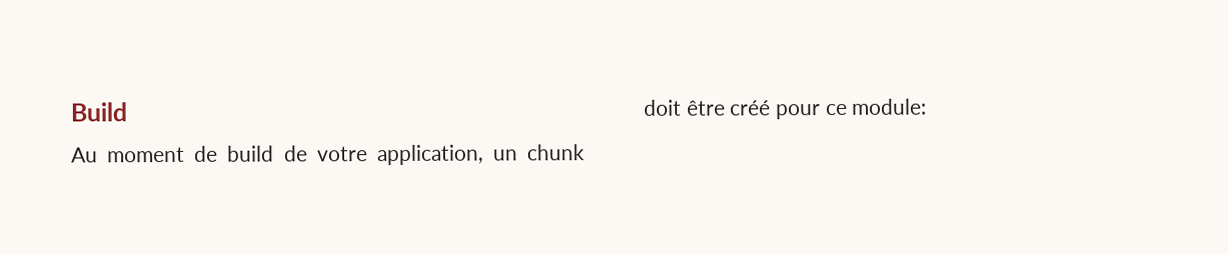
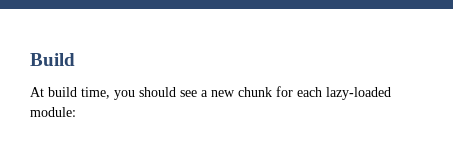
- Au moment de build de votre application, un chunk doit être créé pour ce module:
+ At build time, you should see a new chunk for each lazy-loaded module:

